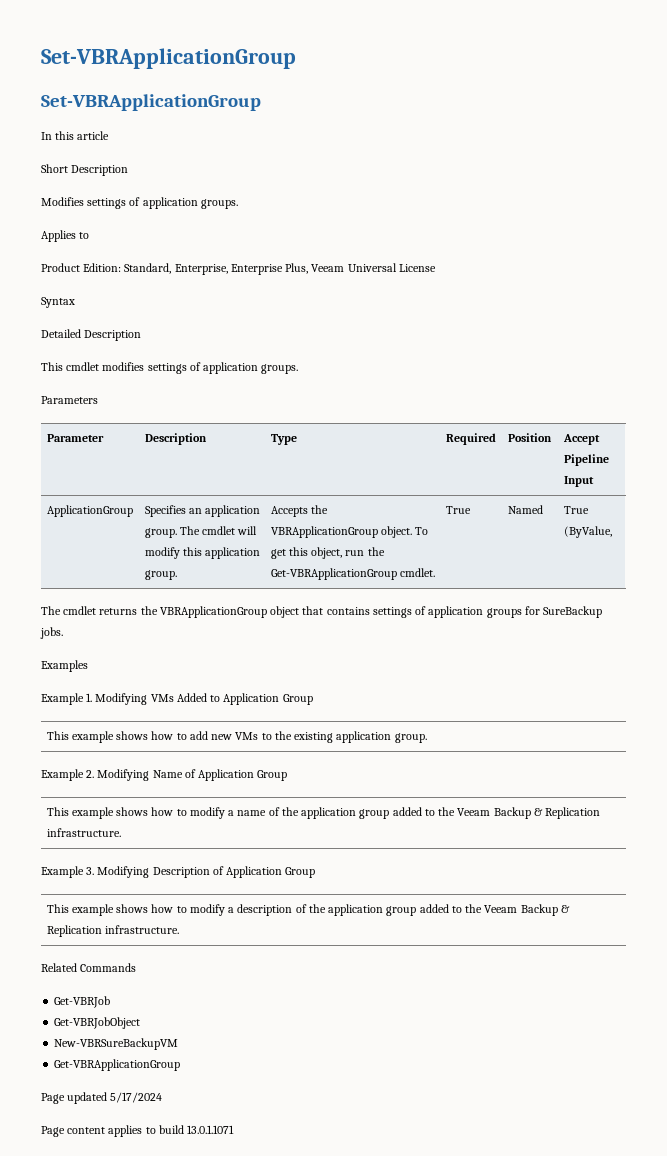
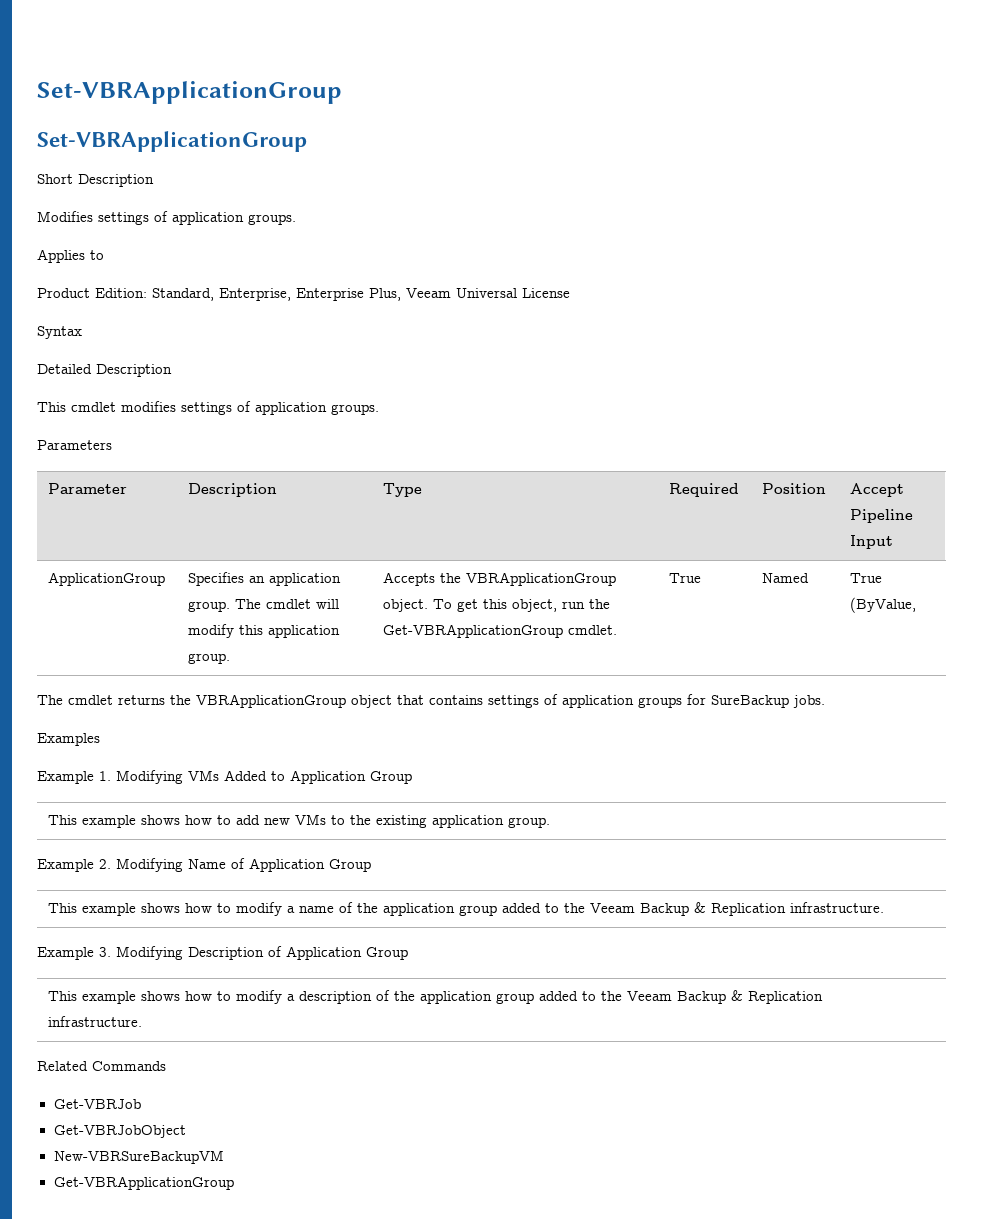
- In this article
- Page updated 5/17/2024
- Page content applies to build 13.0.1.1071

